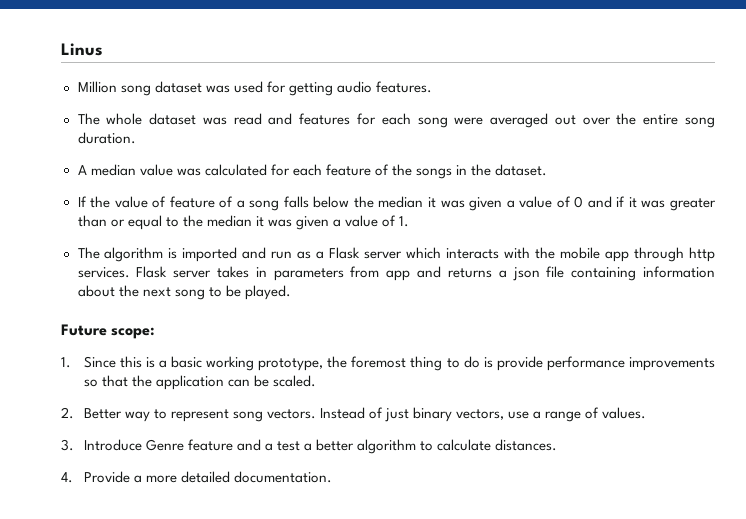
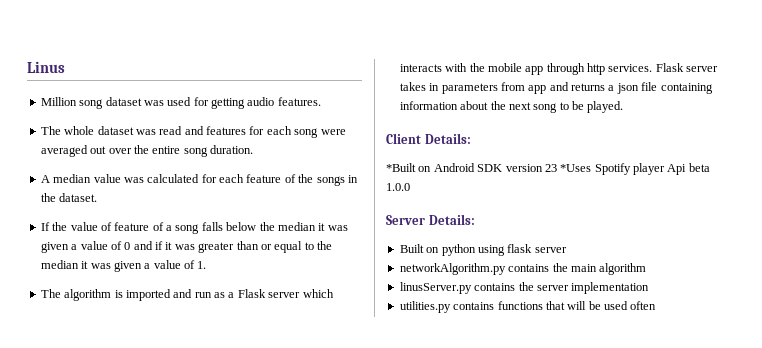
- Future scope:
- 1. Since this is a basic working prototype, the foremost thing to do is provide performance improvements so that the application can be scaled.
- 2. Better way to represent song vectors. Instead of just binary vectors, use a range of values.
- 3. Introduce Genre feature and a test a better algorithm to calculate distances.
- 4. Provide a more detailed documentation.
+ Client Details:
+ *Built on Android SDK version 23 *Uses Spotify player Api beta 1.0.0
+ Server Details:
+ Built on python using flask server
+ networkAlgorithm.py contains the main algorithm
+ linusServer.py contains the server implementation
+ utilities.py contains functions that will be used often

